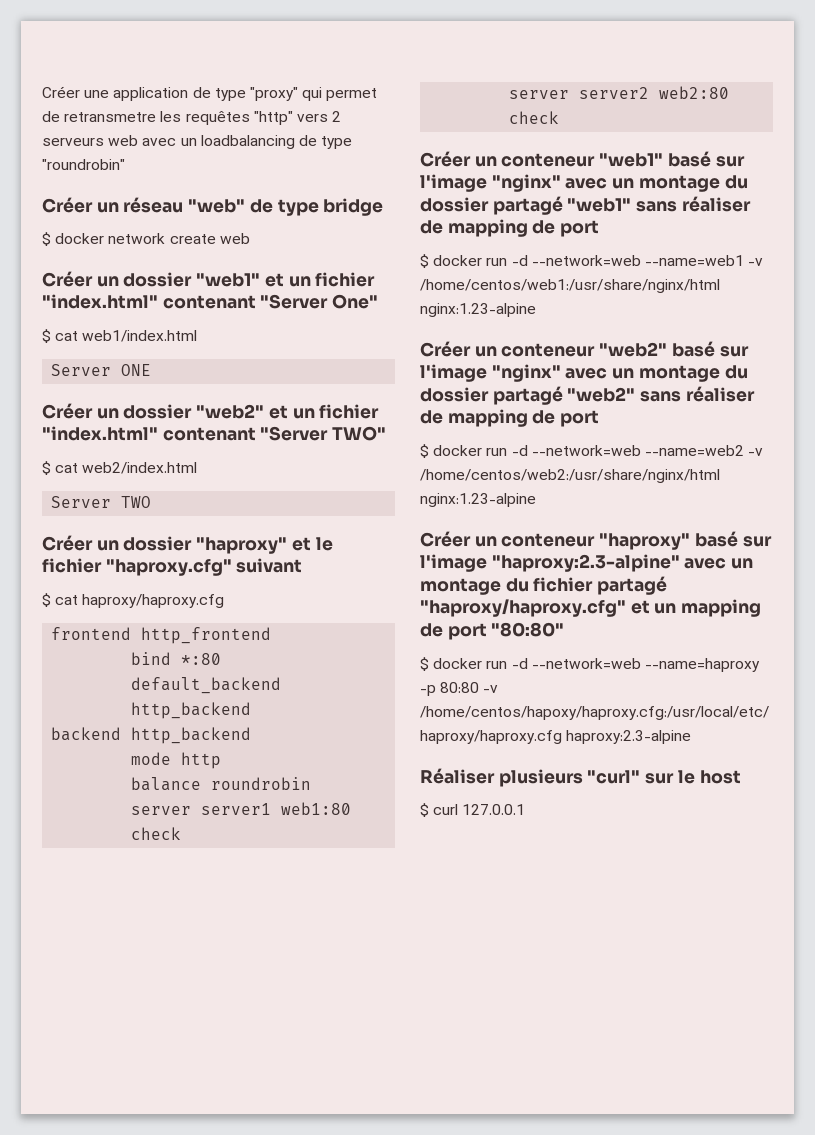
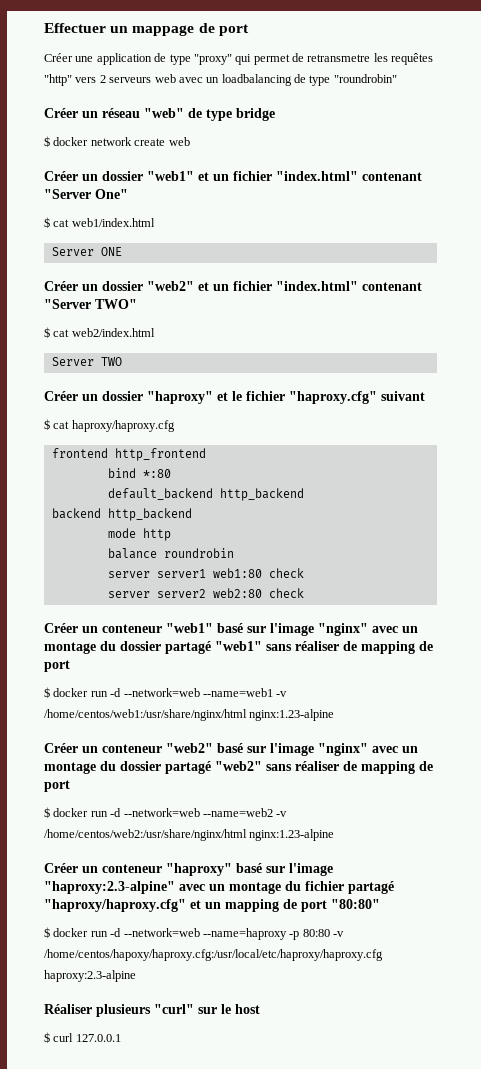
+ Effectuer un mappage de port

